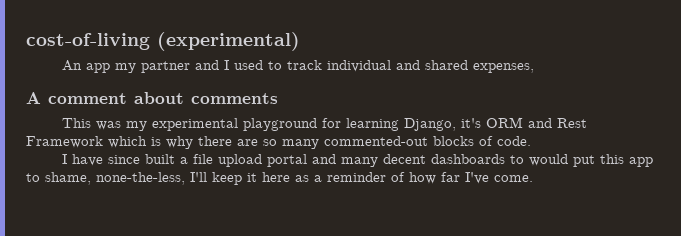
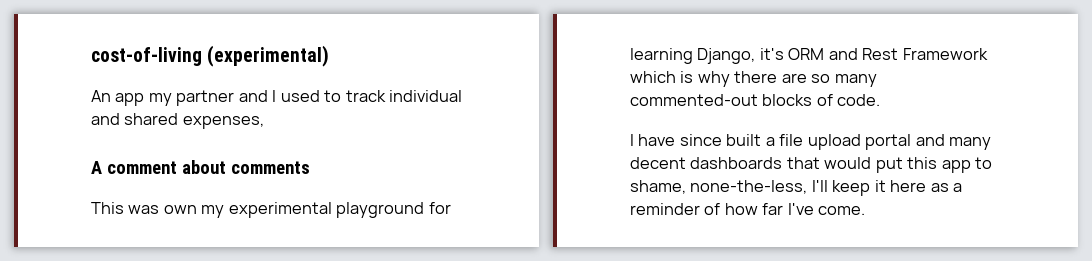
- This was my experimental playground for learning Django, it's ORM and Rest Framework which is why there are so many commented-out blocks of code.
+ This was own my experimental playground for learning Django, it's ORM and Rest Framework which is why there are so many commented-out blocks of code.
- I have since built a file upload portal and many decent dashboards to would put this app to shame, none-the-less, I'll keep it here as a reminder of how far I've come.
+ I have since built a file upload portal and many decent dashboards that would put this app to shame, none-the-less, I'll keep it here as a reminder of how far I've come.

